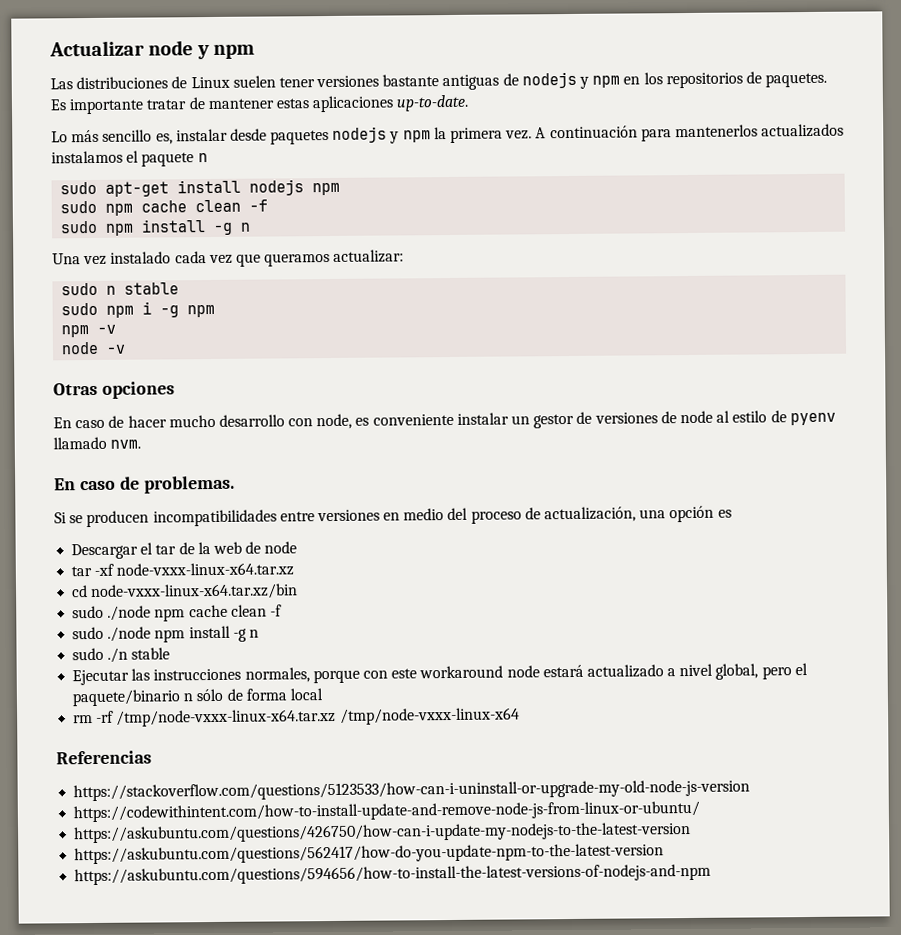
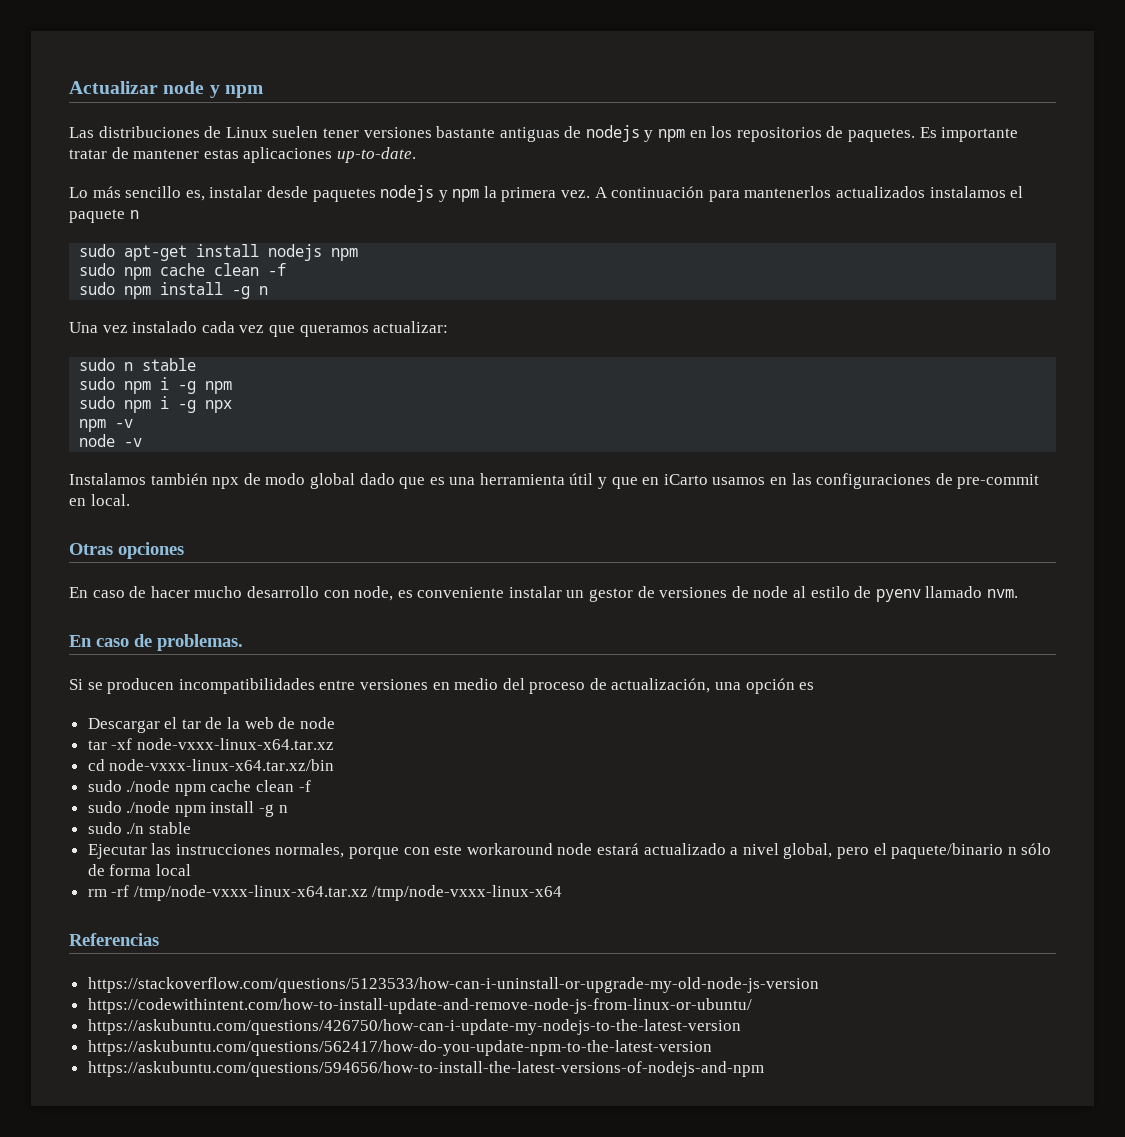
+ sudo npm i -g npx
+ Instalamos también npx de modo global dado que es una herramienta útil y que en iCarto usamos en las configuraciones de pre-commit en local.

